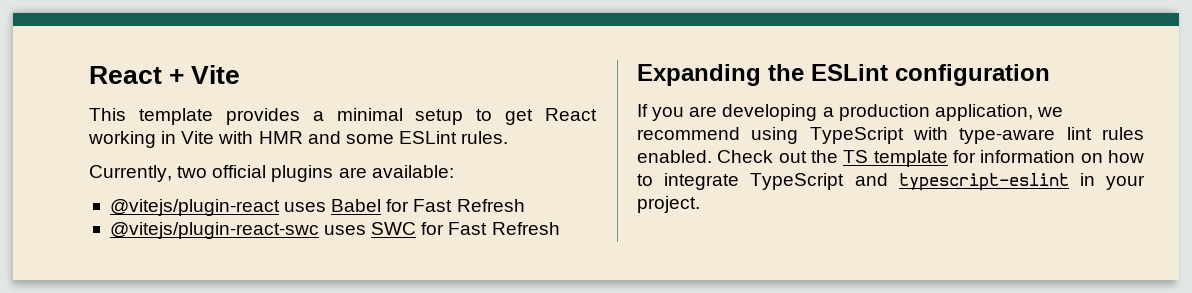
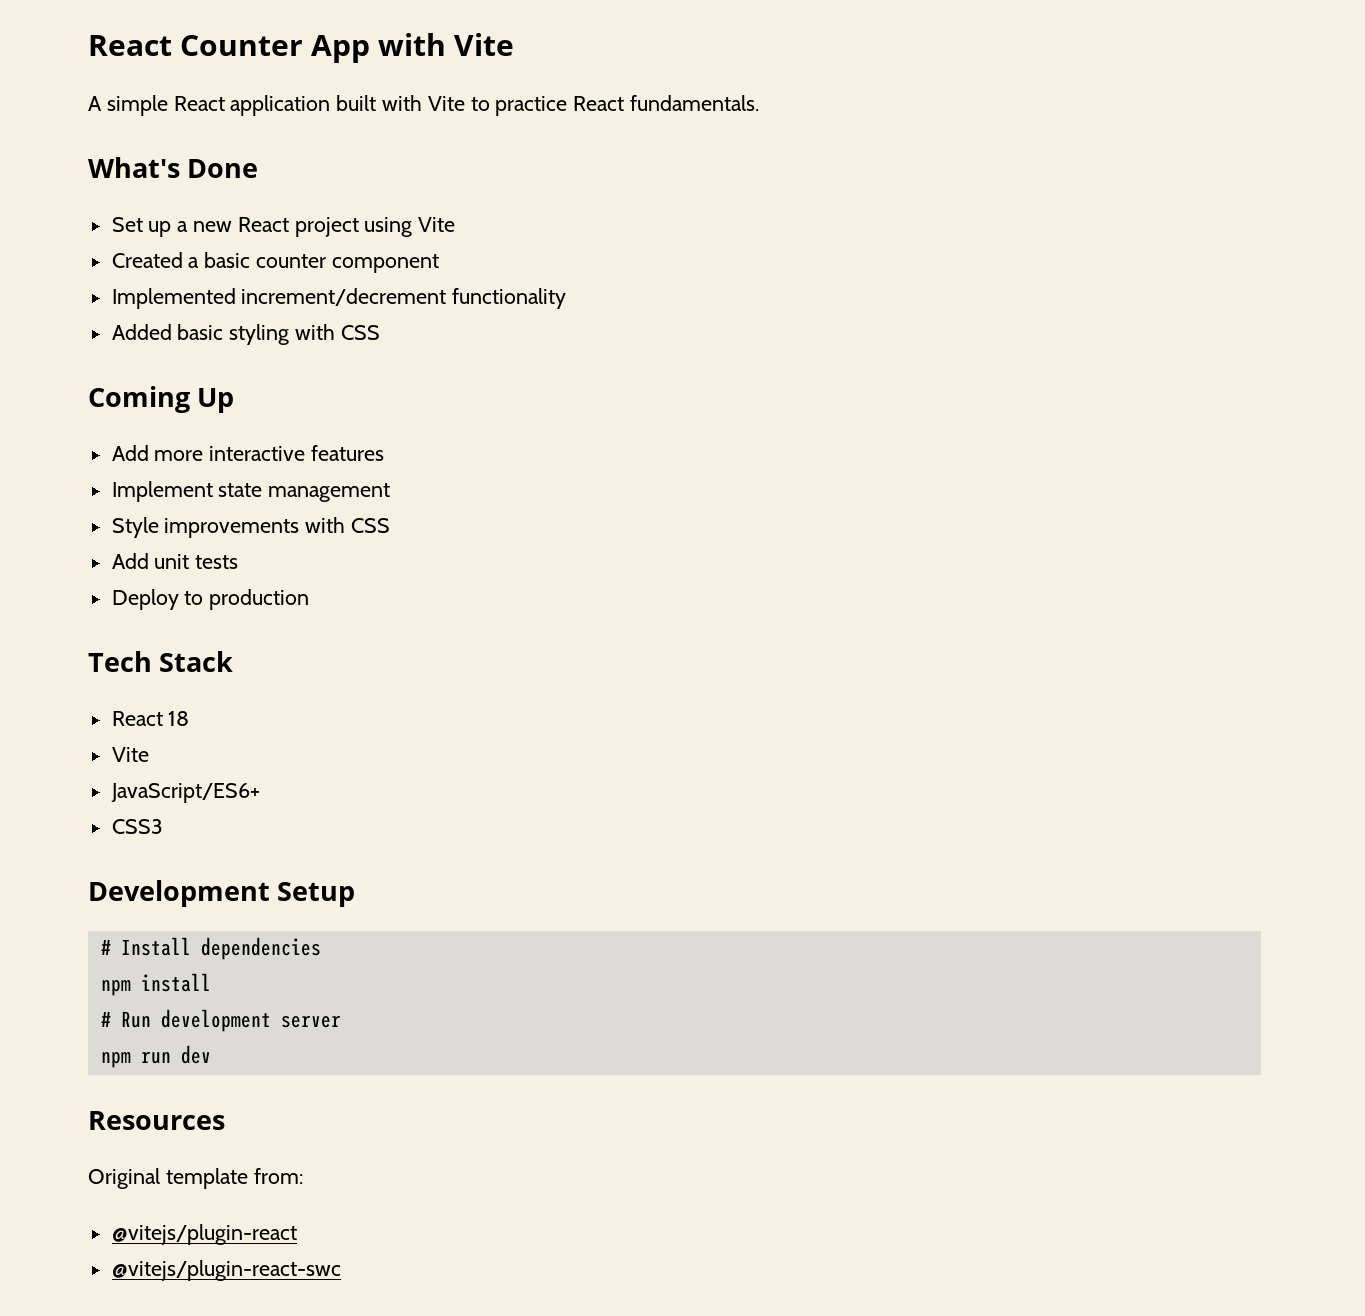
- React + Vite
- This template provides a minimal setup to get React working in Vite with HMR and some ESLint rules.
- Currently, two official plugins are available:
- @vitejs/plugin-react uses Babel for Fast Refresh
- @vitejs/plugin-react-swc uses SWC for Fast Refresh
- Expanding the ESLint configuration
- If you are developing a production application, we recommend using TypeScript with type-aware lint rules enabled. Check out the TS template for information on how to integrate TypeScript and typescript-eslint in your project.
+ React Counter App with Vite
+ A simple React application built with Vite to practice React fundamentals.
+ What's Done
+ Set up a new React project using Vite
+ Created a basic counter component
+ Implemented increment/decrement functionality
+ Added basic styling with CSS
+ Coming Up
+ Add more interactive features
+ Implement state management
+ Style improvements with CSS
+ Add unit tests
+ Deploy to production
+ Tech Stack
+ React 18
+ Vite
+ JavaScript/ES6+
+ CSS3
+ Development Setup
+ # Install dependencies
+ npm install
+ # Run development server
+ npm run dev
+ Resources
+ Original template from:
+ @vitejs/plugin-react
+ @vitejs/plugin-react-swc

